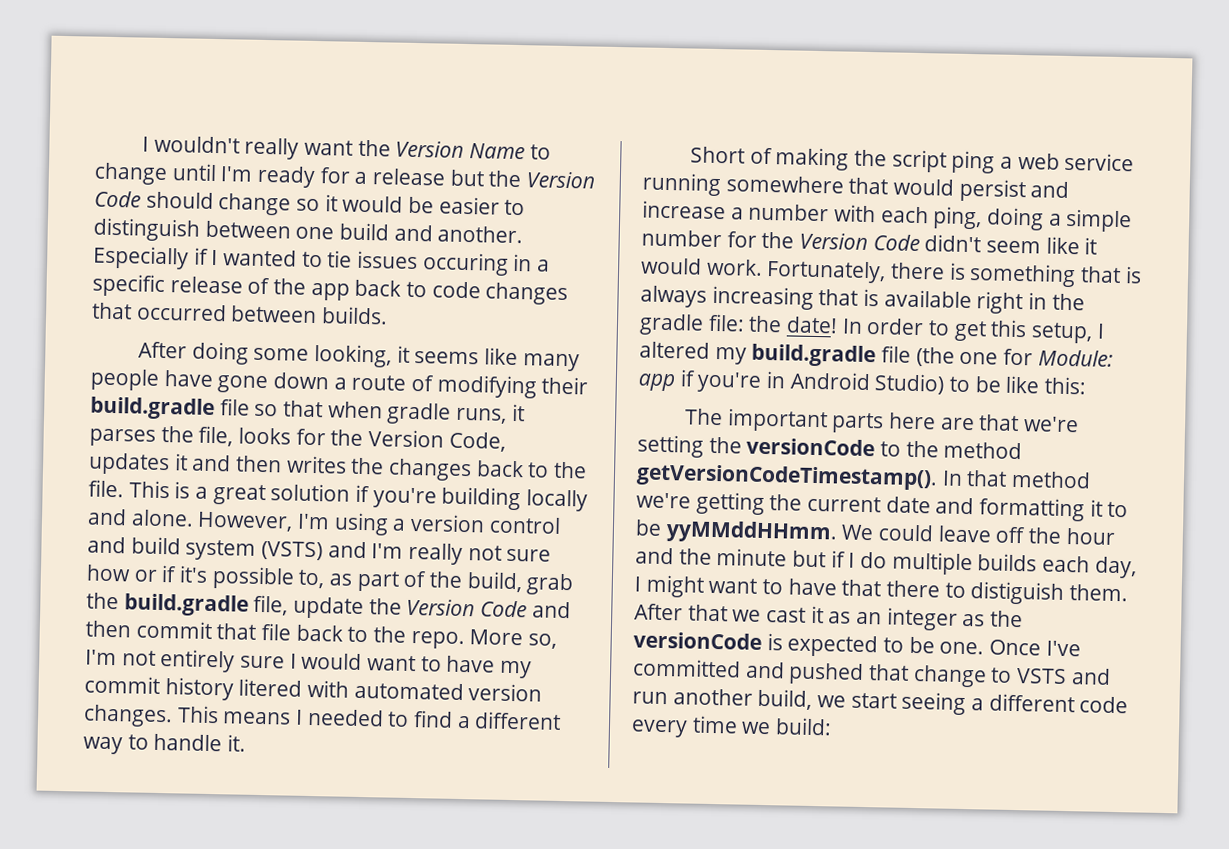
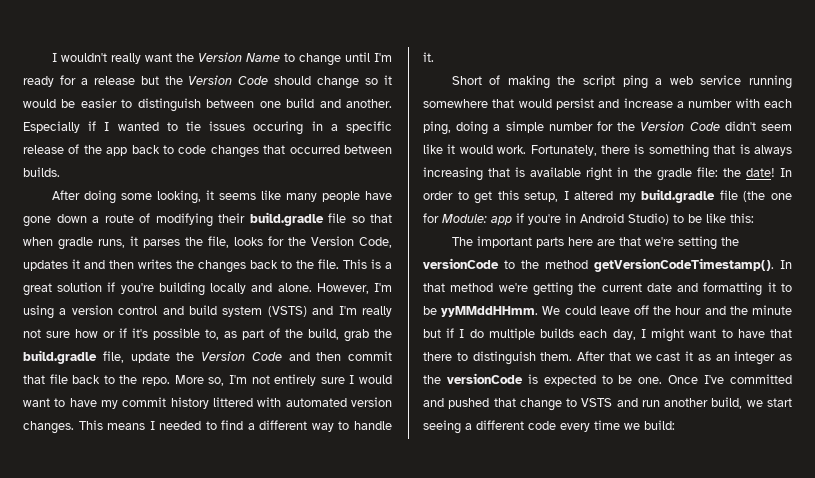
- More so, I'm not entirely sure I would want to have my commit history litered with automated version changes.
+ More so, I'm not entirely sure I would want to have my commit history littered with automated version changes.
- We could leave off the hour and the minute but if I do multiple builds each day, I might want to have that there to distiguish them.
+ We could leave off the hour and the minute but if I do multiple builds each day, I might want to have that there to distinguish them.

